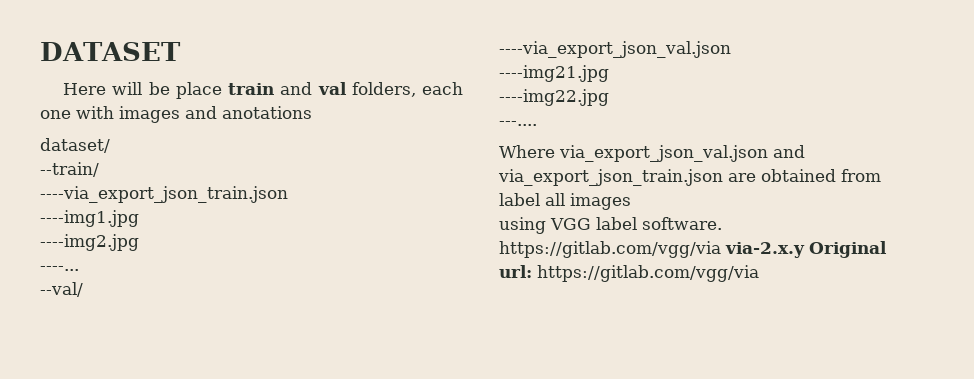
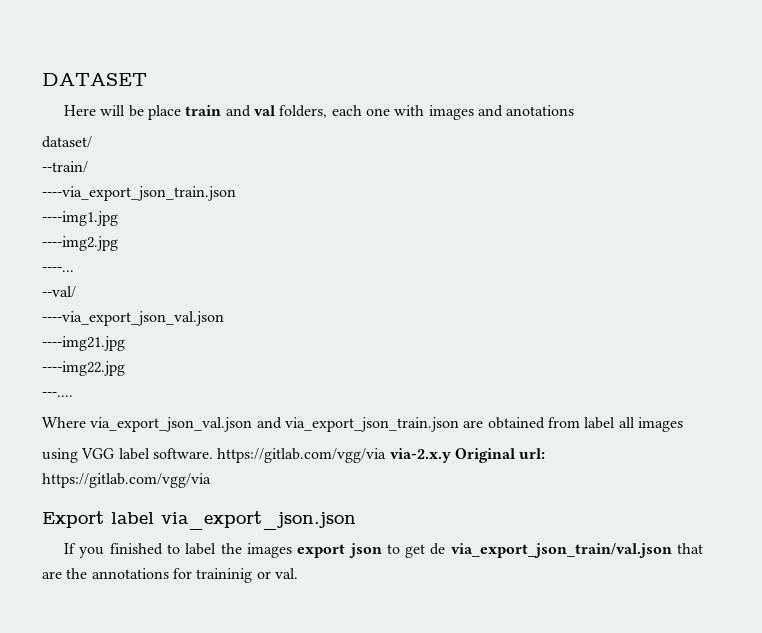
+ Export label via_export_json.json
+ If you finished to label the images export json to get de via_export_json_train/val.json that are the annotations for traininig or val.

